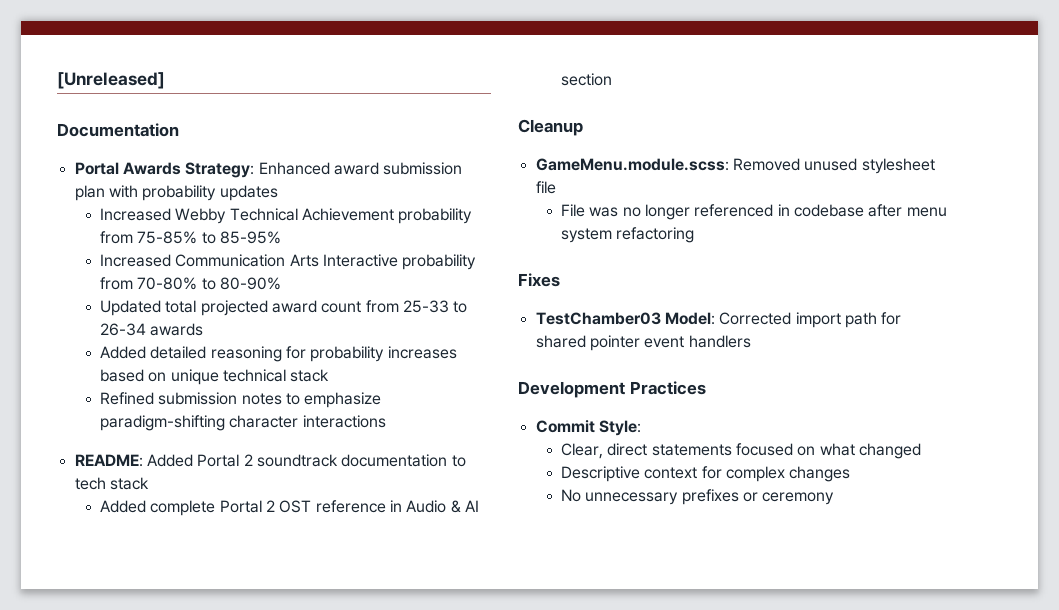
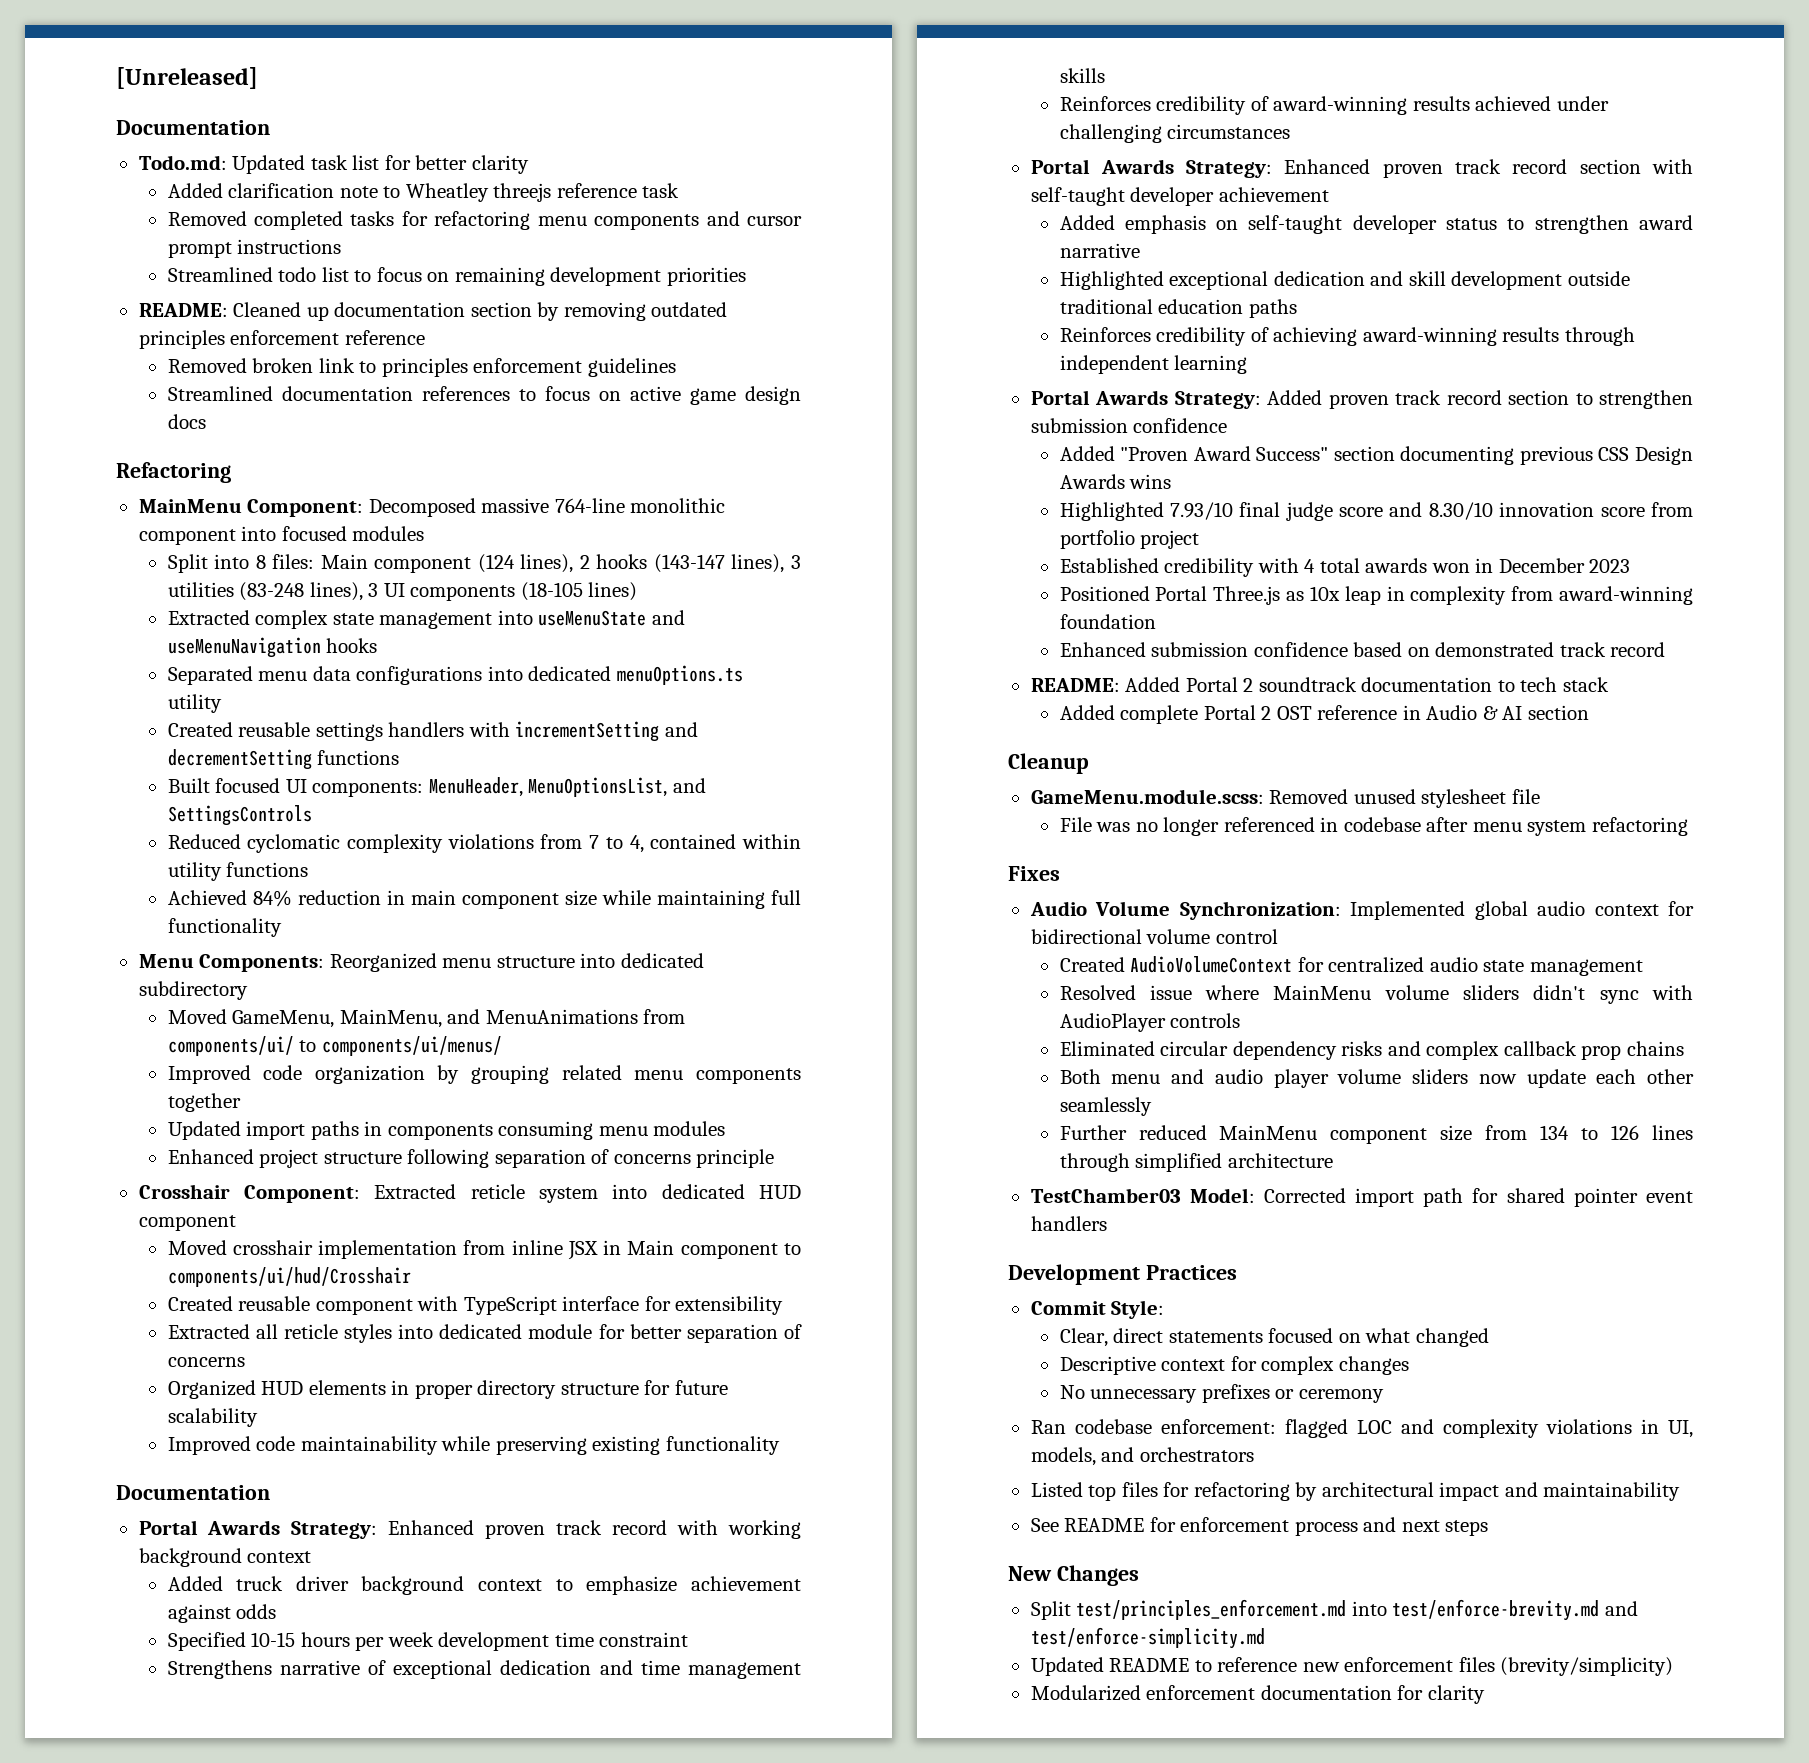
- Portal Awards Strategy: Enhanced award submission plan with probability updates
- Increased Webby Technical Achievement probability from 75-85% to 85-95%
- Increased Communication Arts Interactive probability from 70-80% to 80-90%
- Updated total projected award count from 25-33 to 26-34 awards
- Added detailed reasoning for probability increases based on unique technical stack
- Refined submission notes to emphasize paradigm-shifting character interactions
+ Todo.md: Updated task list for better clarity
+ Added clarification note to Wheatley threejs reference task
+ Removed completed tasks for refactoring menu components and cursor prompt instructions
+ Streamlined todo list to focus on remaining development priorities
+ README: Cleaned up documentation section by removing outdated principles enforcement reference
+ Removed broken link to principles enforcement guidelines
+ Streamlined documentation references to focus on active game design docs
+ Refactoring
+ MainMenu Component: Decomposed massive 764-line monolithic component into focused modules
+ Split into 8 files: Main component (124 lines), 2 hooks (143-147 lines), 3 utilities (83-248 lines), 3 UI components (18-105 lines)
+ Extracted complex state management into useMenuState and useMenuNavigation hooks
+ Separated menu data configurations into dedicated menuOptions.ts utility
+ Created reusable settings handlers with incrementSetting and decrementSetting functions
+ Built focused UI components: MenuHeader, MenuOptionsList, and SettingsControls
+ Reduced cyclomatic complexity violations from 7 to 4, contained within utility functions
+ Achieved 84% reduction in main component size while maintaining full functionality
+ Menu Components: Reorganized menu structure into dedicated subdirectory
+ Moved GameMenu, MainMenu, and MenuAnimations from components/ui/ to components/ui/menus/
+ Improved code organization by grouping related menu components together
+ Updated import paths in components consuming menu modules
+ Enhanced project structure following separation of concerns principle
+ Crosshair Component: Extracted reticle system into dedicated HUD component
+ Moved crosshair implementation from inline JSX in Main component to components/ui/hud/Crosshair
+ Created reusable component with TypeScript interface for extensibility
+ Extracted all reticle styles into dedicated module for better separation of concerns
+ Organized HUD elements in proper directory structure for future scalability
+ Improved code maintainability while preserving existing functionality
+ Documentation
+ Portal Awards Strategy: Enhanced proven track record with working background context
+ Added truck driver background context to emphasize achievement against odds
+ Specified 10-15 hours per week development time constraint
+ Strengthens narrative of exceptional dedication and time management skills
+ Reinforces credibility of award-winning results achieved under challenging circumstances
+ Portal Awards Strategy: Enhanced proven track record section with self-taught developer achievement
+ Added emphasis on self-taught developer status to strengthen award narrative
+ Highlighted exceptional dedication and skill development outside traditional education paths
+ Reinforces credibility of achieving award-winning results through independent learning
+ Portal Awards Strategy: Added proven track record section to strengthen submission confidence
+ Added "Proven Award Success" section documenting previous CSS Design Awards wins
+ Highlighted 7.93/10 final judge score and 8.30/10 innovation score from portfolio project
+ Established credibility with 4 total awards won in December 2023
+ Positioned Portal Three.js as 10x leap in complexity from award-winning foundation
+ Enhanced submission confidence based on demonstrated track record
+ Audio Volume Synchronization: Implemented global audio context for bidirectional volume control
+ Created AudioVolumeContext for centralized audio state management
+ Resolved issue where MainMenu volume sliders didn't sync with AudioPlayer controls
+ Eliminated circular dependency risks and complex callback prop chains
+ Both menu and audio player volume sliders now update each other seamlessly
+ Further reduced MainMenu component size from 134 to 126 lines through simplified architecture
+ Ran codebase enforcement: flagged LOC and complexity violations in UI, models, and orchestrators
+ Listed top files for refactoring by architectural impact and maintainability
+ See README for enforcement process and next steps
+ New Changes
+ Split test/principles_enforcement.md into test/enforce-brevity.md and test/enforce-simplicity.md
+ Updated README to reference new enforcement files (brevity/simplicity)
+ Modularized enforcement documentation for clarity

